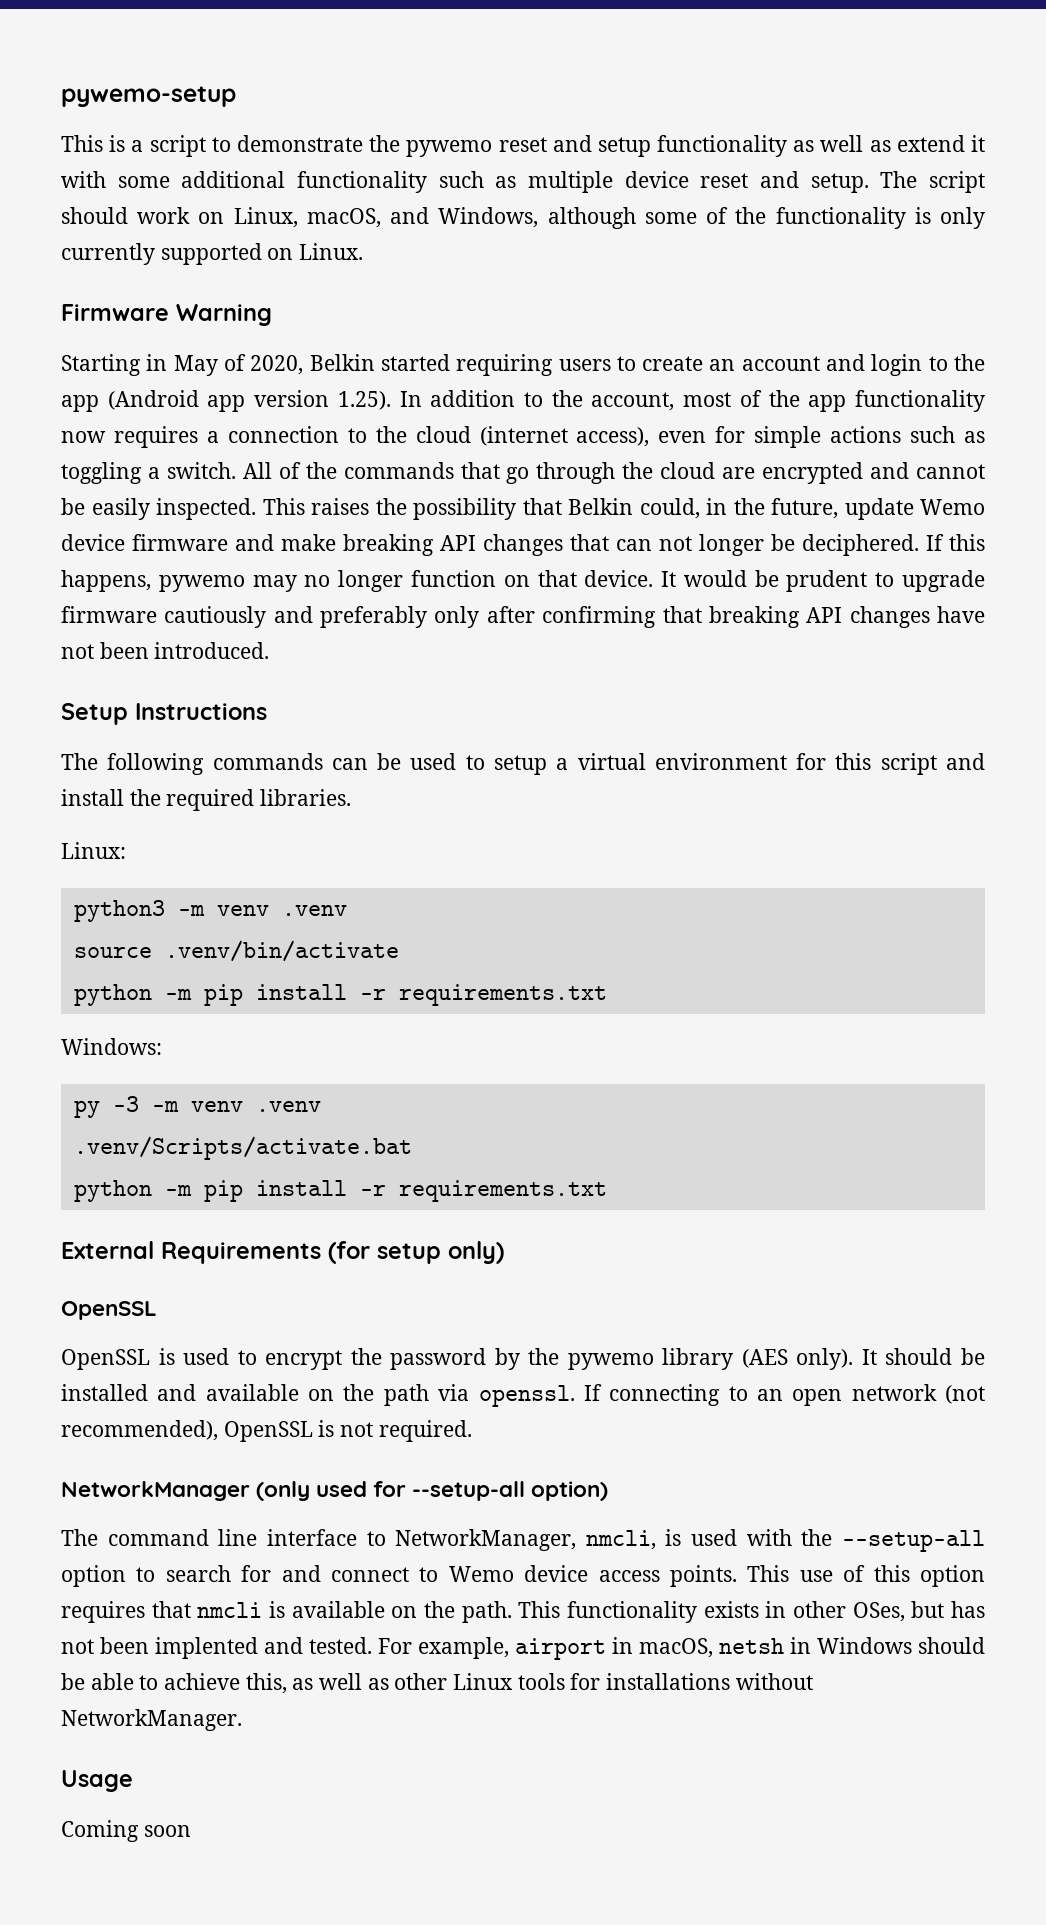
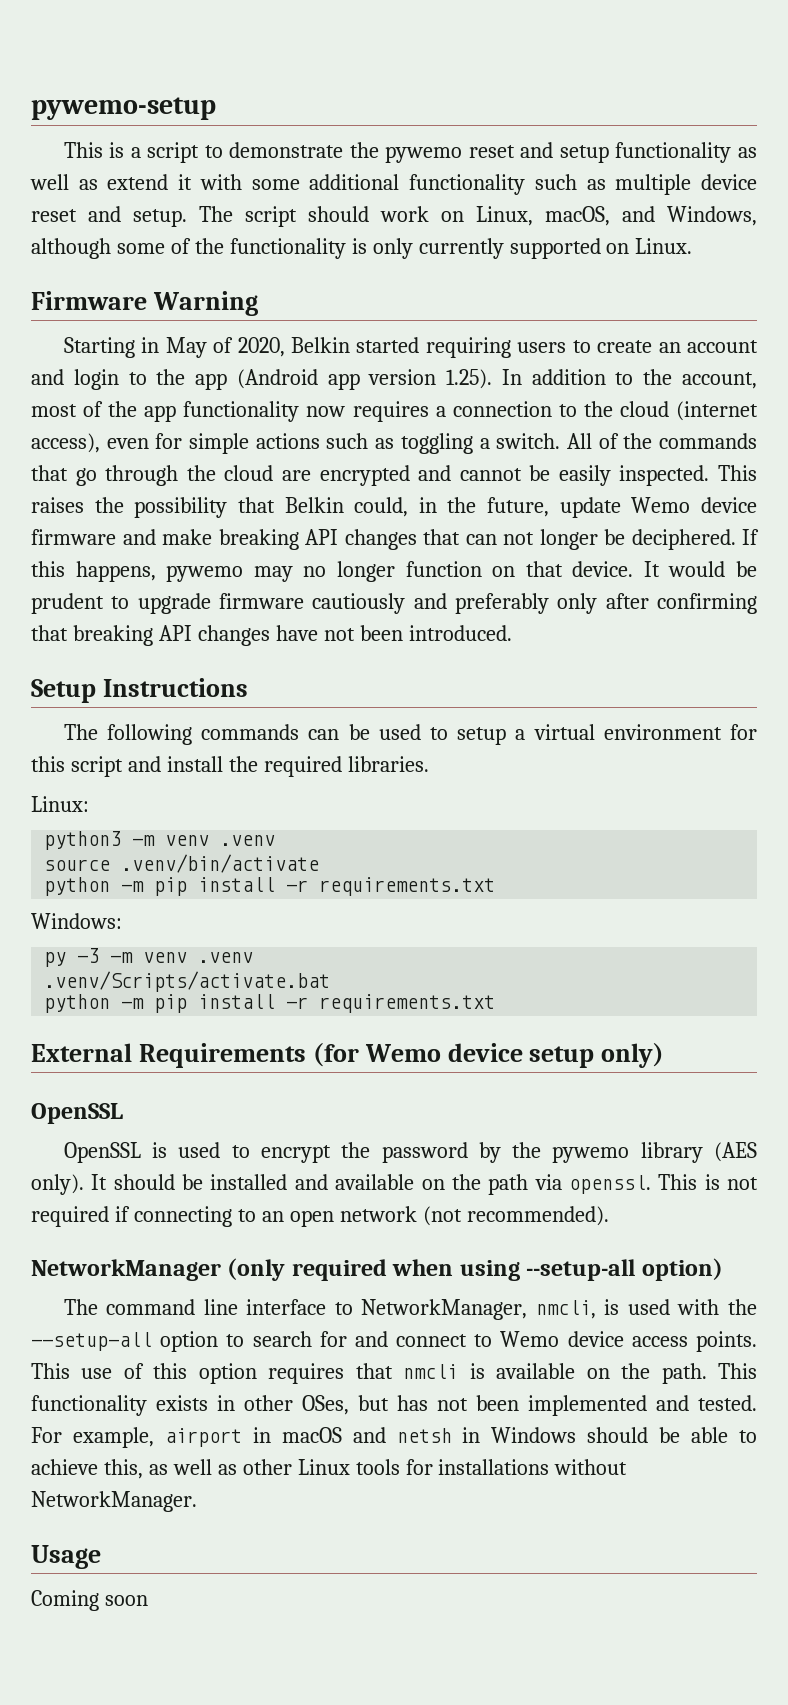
- External Requirements (for setup only)
+ External Requirements (for Wemo device setup only)
- If connecting to an open network (not recommended), OpenSSL is not required.
+ This is not required if connecting to an open network (not recommended).
- NetworkManager (only used for --setup-all option)
+ NetworkManager (only required when using --setup-all option)
- This functionality exists in other OSes, but has not been implented and tested.
+ This functionality exists in other OSes, but has not been implemented and tested.
- For example, airport in macOS, netsh in Windows should be able to achieve this, as well as other Linux tools for installations without NetworkManager.
+ For example, airport in macOS and netsh in Windows should be able to achieve this, as well as other Linux tools for installations without NetworkManager.

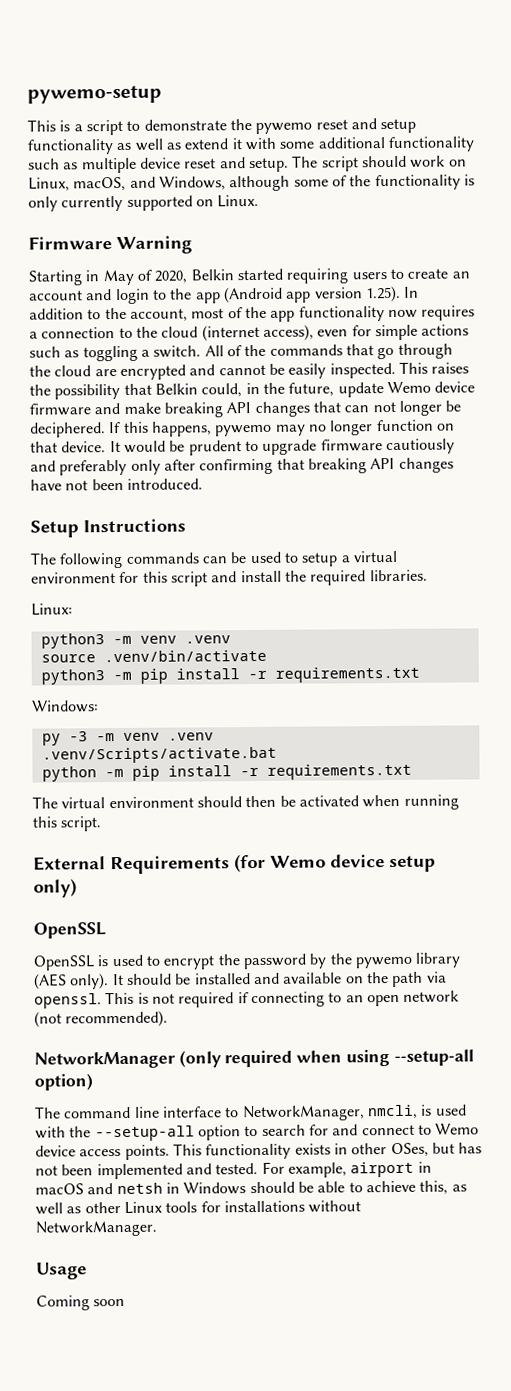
  source .venv/bin/activate
- python -m pip install -r requirements.txt
+ python3 -m pip install -r requirements.txt
+ The virtual environment should then be activated when running this script.
- This use of this option requires that nmcli is available on the path. This functionality exists in other OSes, but has not been implemented and tested.
+ This functionality exists in other OSes, but has not been implemented and tested.

